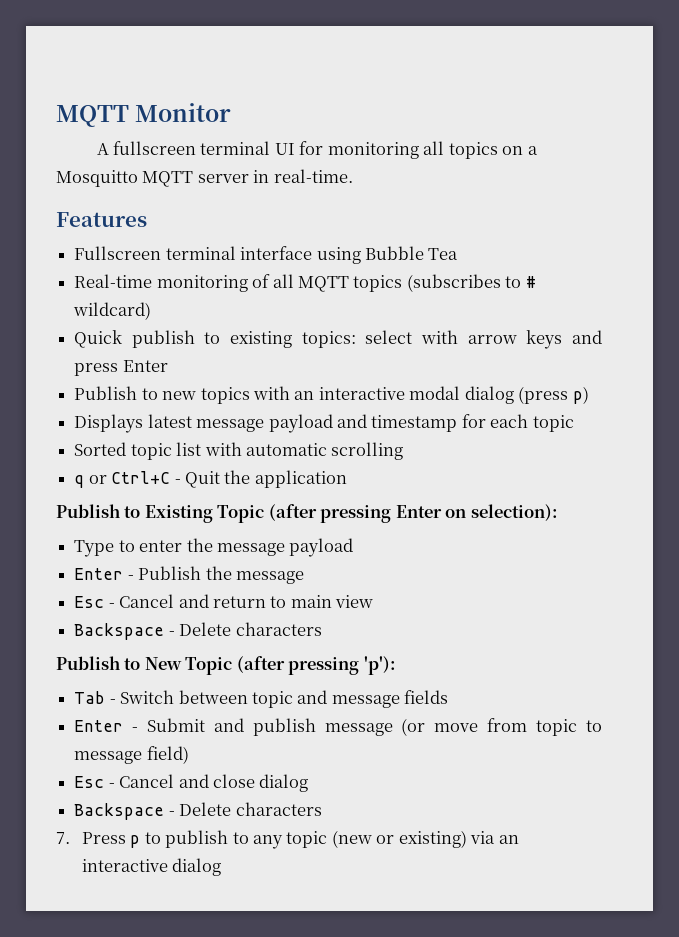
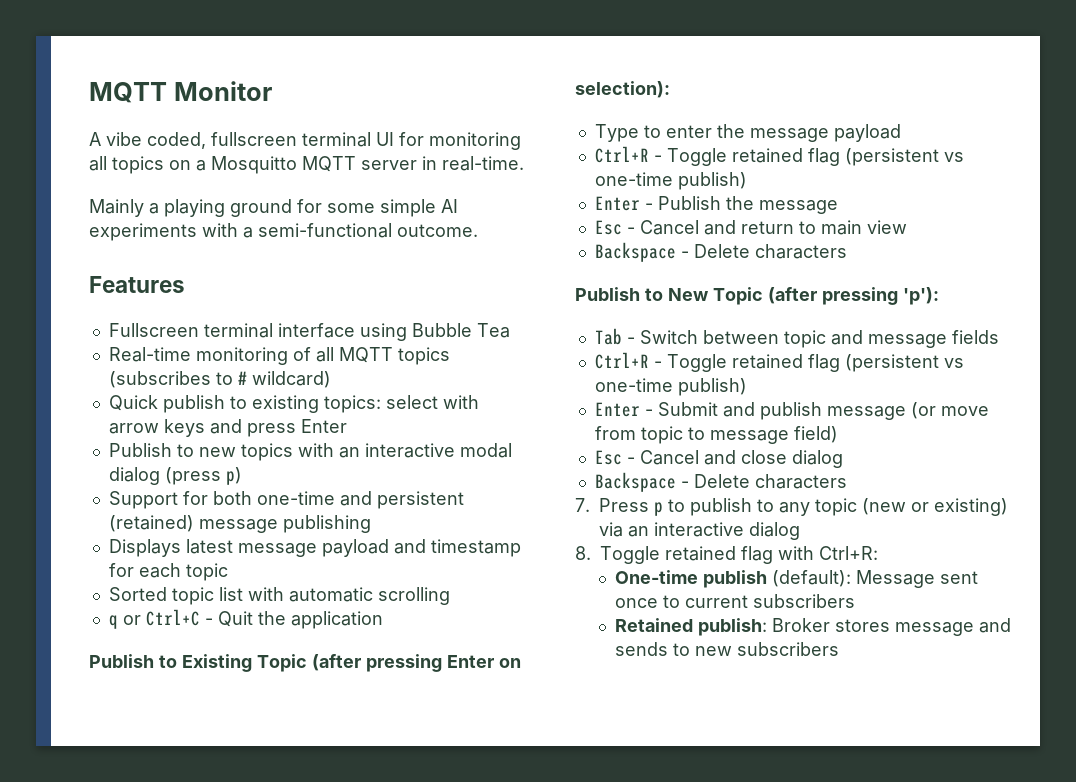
- A fullscreen terminal UI for monitoring all topics on a Mosquitto MQTT server in real-time.
+ A vibe coded, fullscreen terminal UI for monitoring all topics on a Mosquitto MQTT server in real-time.
+ Mainly a playing ground for some simple AI experiments with a semi-functional outcome.
+ Support for both one-time and persistent (retained) message publishing
  Type to enter the message payload
+ Ctrl+R - Toggle retained flag (persistent vs one-time publish)
  Tab - Switch between topic and message fields
+ Ctrl+R - Toggle retained flag (persistent vs one-time publish)
+ 8. Toggle retained flag with Ctrl+R:
+ One-time publish (default): Message sent once to current subscribers
+ Retained publish: Broker stores message and sends to new subscribers

